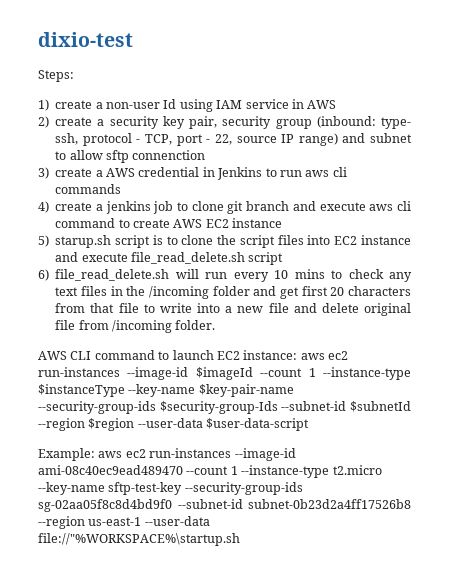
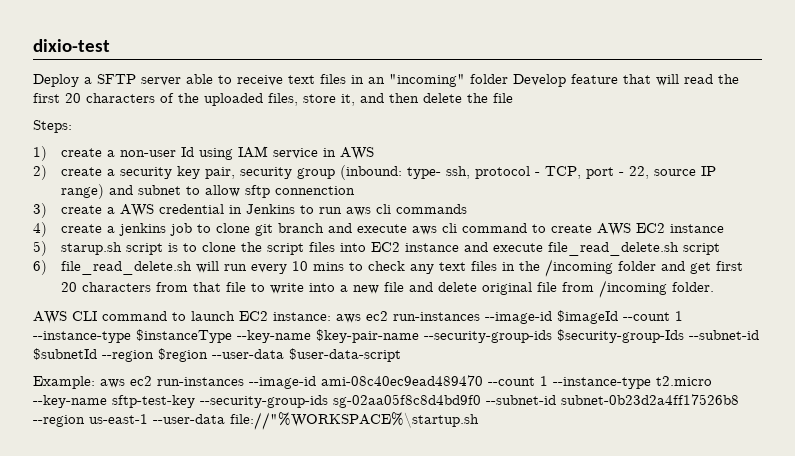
+ Deploy a SFTP server able to receive text files in an "incoming" folder Develop feature that will read the first 20 characters of the uploaded files, store it, and then delete the file

